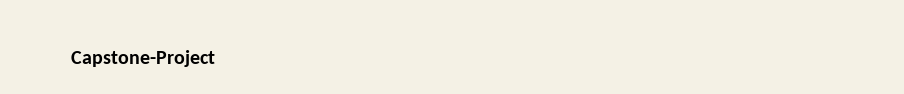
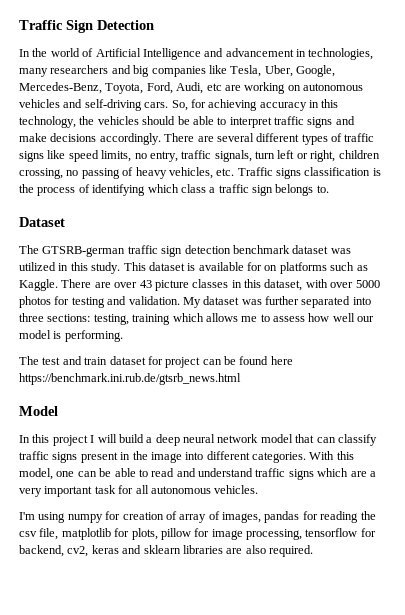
- Capstone-Project
+ Traffic Sign Detection
+ In the world of Artificial Intelligence and advancement in technologies, many researchers and big companies like Tesla, Uber, Google, Mercedes-Benz, Toyota, Ford, Audi, etc are working on autonomous vehicles and self-driving cars. So, for achieving accuracy in this technology, the vehicles should be able to interpret traffic signs and make decisions accordingly. There are several different types of traffic signs like speed limits, no entry, traffic signals, turn left or right, children crossing, no passing of heavy vehicles, etc. Traffic signs classification is the process of identifying which class a traffic sign belongs to.
+ Dataset
+ The GTSRB-german traffic sign detection benchmark dataset was utilized in this study. This dataset is available for on platforms such as Kaggle. There are over 43 picture classes in this dataset, with over 5000 photos for testing and validation. My dataset was further separated into three sections: testing, training which allows me to assess how well our model is performing.
+ The test and train dataset for project can be found here https://benchmark.ini.rub.de/gtsrb_news.html
+ Model
+ In this project I will build a deep neural network model that can classify traffic signs present in the image into different categories. With this model, one can be able to read and understand traffic signs which are a very important task for all autonomous vehicles.
+ I'm using numpy for creation of array of images, pandas for reading the csv file, matplotlib for plots, pillow for image processing, tensorflow for backend, cv2, keras and sklearn libraries are also required.

